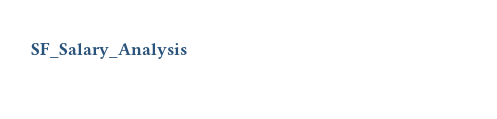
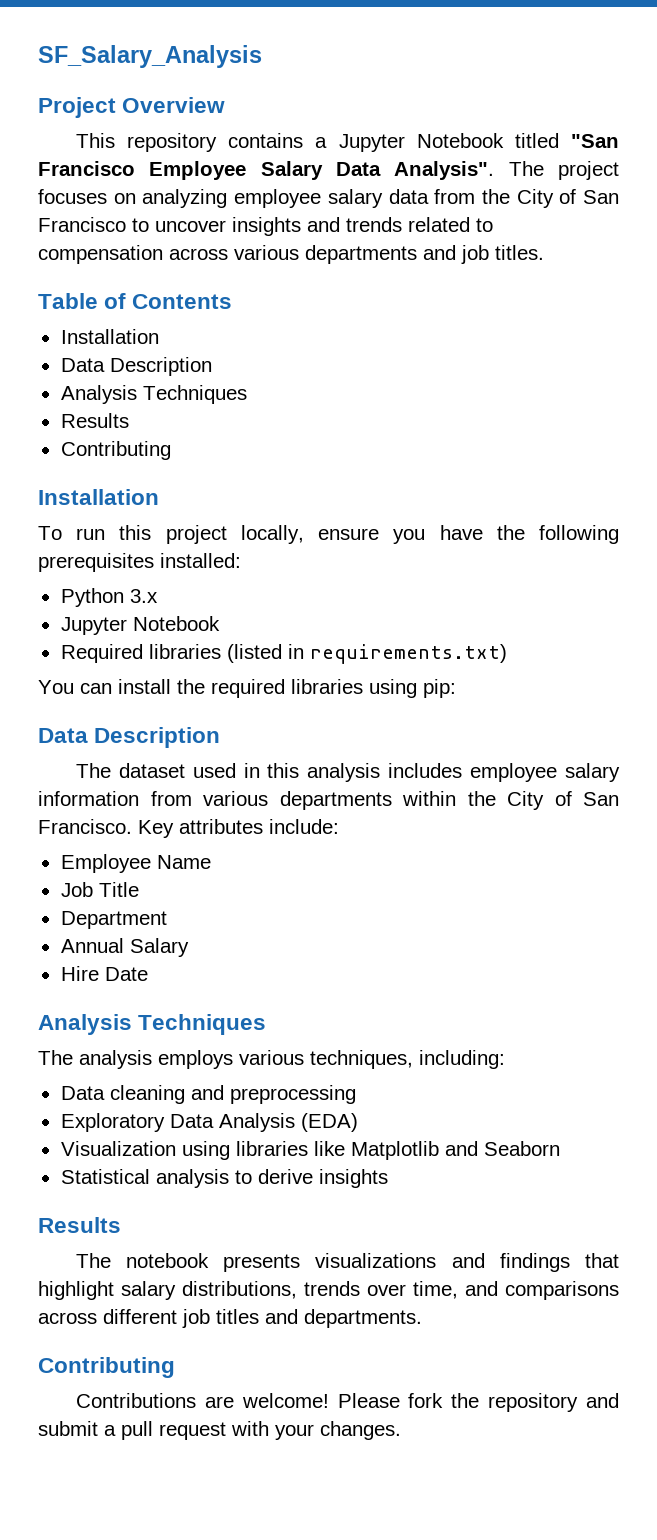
+ Project Overview
+ This repository contains a Jupyter Notebook titled "San Francisco Employee Salary Data Analysis". The project focuses on analyzing employee salary data from the City of San Francisco to uncover insights and trends related to compensation across various departments and job titles.
+ Table of Contents
+ Installation
+ Data Description
+ Analysis Techniques
+ Results
+ Contributing
+ Installation
+ To run this project locally, ensure you have the following prerequisites installed:
+ Python 3.x
+ Jupyter Notebook
+ Required libraries (listed in requirements.txt)
+ You can install the required libraries using pip:
+ Data Description
+ The dataset used in this analysis includes employee salary information from various departments within the City of San Francisco. Key attributes include:
+ Employee Name
+ Job Title
+ Department
+ Annual Salary
+ Hire Date
+ Analysis Techniques
+ The analysis employs various techniques, including:
+ Data cleaning and preprocessing
+ Exploratory Data Analysis (EDA)
+ Visualization using libraries like Matplotlib and Seaborn
+ Statistical analysis to derive insights
+ Results
+ The notebook presents visualizations and findings that highlight salary distributions, trends over time, and comparisons across different job titles and departments.
+ Contributing
+ Contributions are welcome! Please fork the repository and submit a pull request with your changes.

